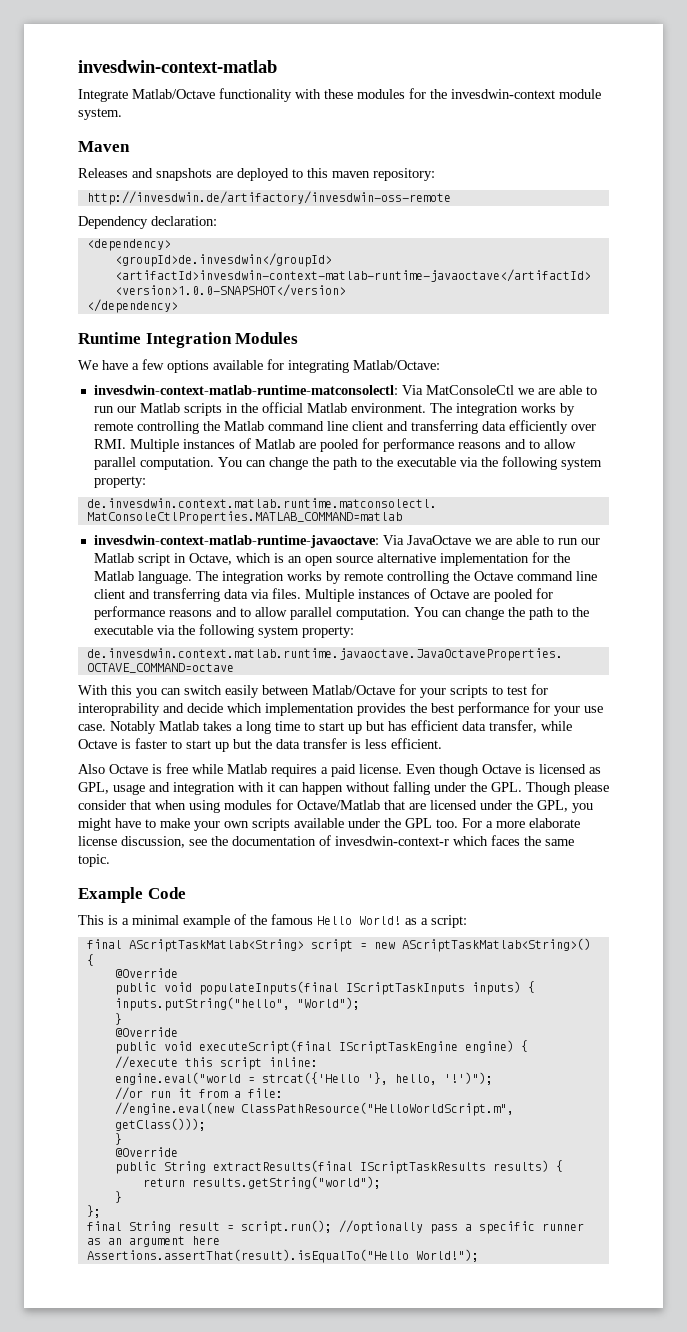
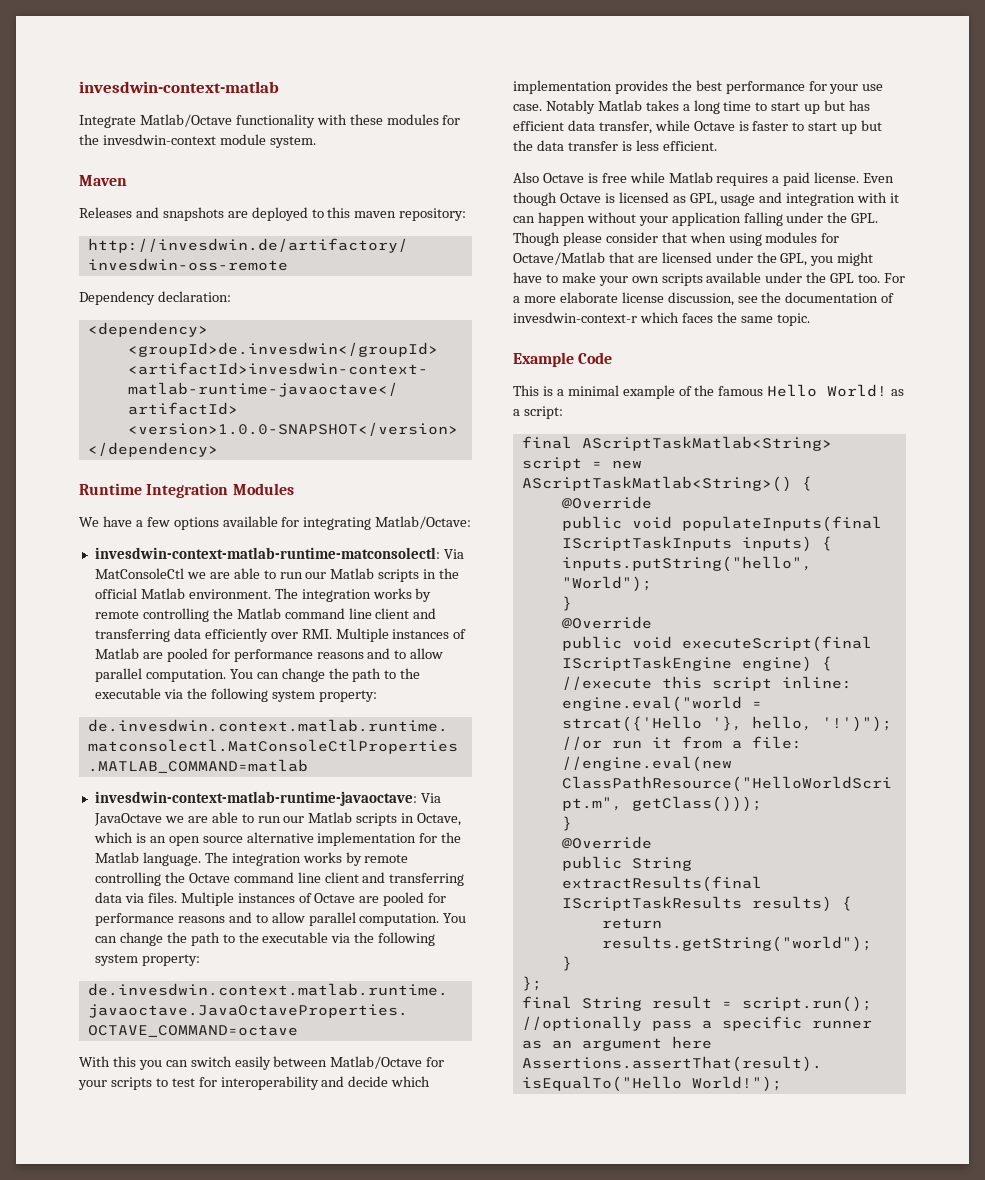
- invesdwin-context-matlab-runtime-javaoctave: Via JavaOctave we are able to run our Matlab script in Octave, which is an open source alternative implementation for the Matlab language.
+ invesdwin-context-matlab-runtime-javaoctave: Via JavaOctave we are able to run our Matlab scripts in Octave, which is an open source alternative implementation for the Matlab language.
- With this you can switch easily between Matlab/Octave for your scripts to test for interoprability and decide which implementation provides the best performance for your use case.
+ With this you can switch easily between Matlab/Octave for your scripts to test for interoperability and decide which implementation provides the best performance for your use case.
- Even though Octave is licensed as GPL, usage and integration with it can happen without falling under the GPL. Though please consider that when using modules for Octave/Matlab that are licensed under the GPL, you might have to make your own scripts available under the GPL too.
+ Even though Octave is licensed as GPL, usage and integration with it can happen without your application falling under the GPL. Though please consider that when using modules for Octave/Matlab that are licensed under the GPL, you might have to make your own scripts available under the GPL too.

